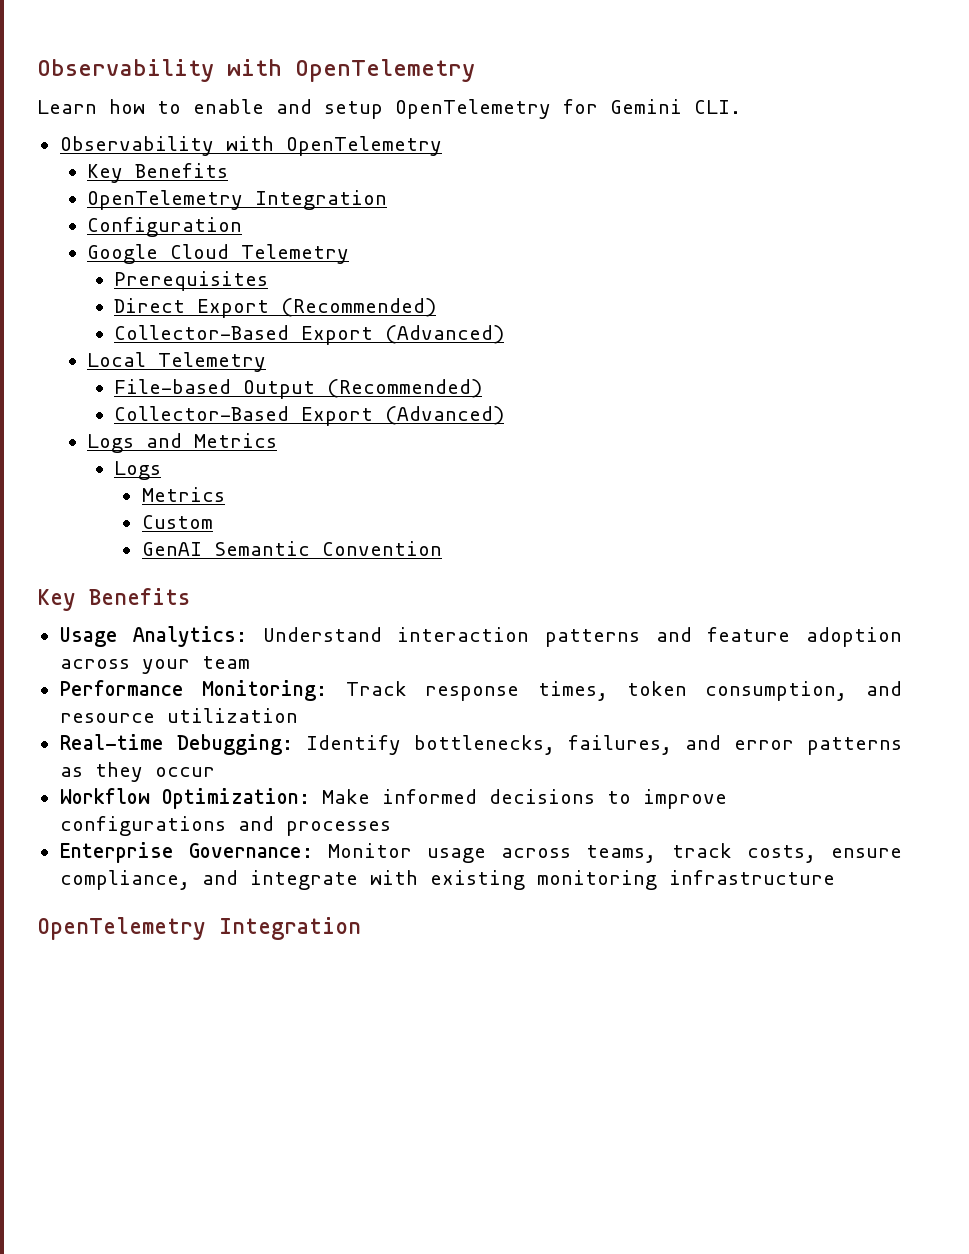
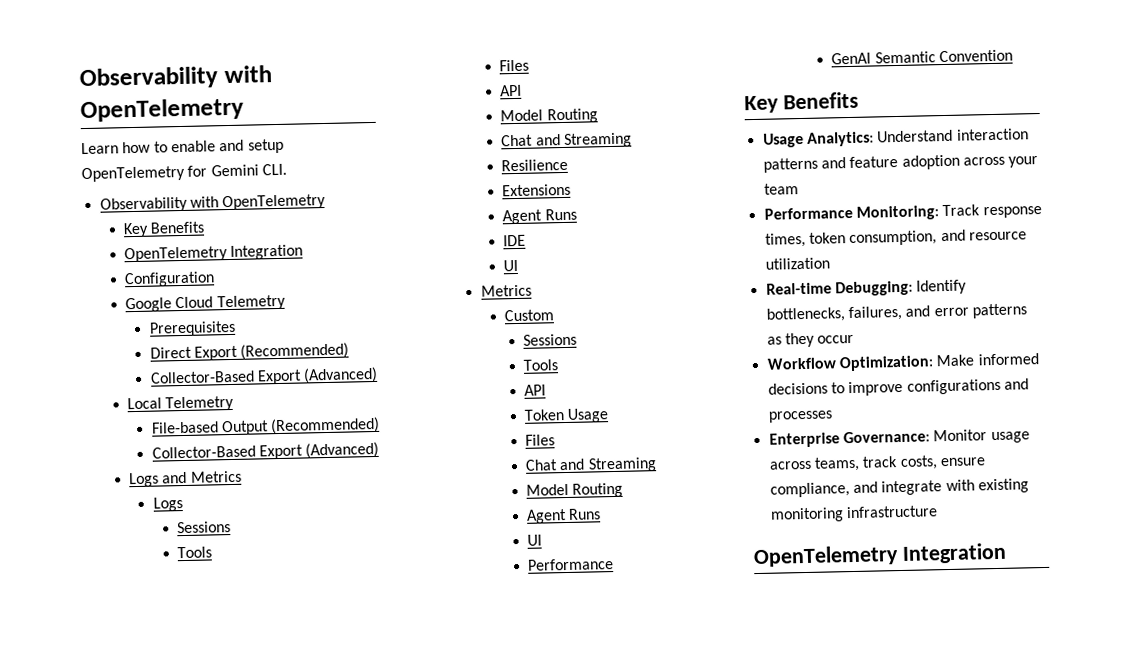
  Logs and Metrics
  Logs
+ Sessions
+ Tools
+ Files
+ API
+ Model Routing
+ Chat and Streaming
+ Resilience
+ Extensions
+ Agent Runs
+ IDE
+ UI
  Metrics
  Custom
+ Sessions
+ Tools
+ API
+ Token Usage
+ Files
+ Chat and Streaming
+ Model Routing
+ Agent Runs
+ UI
+ Performance

